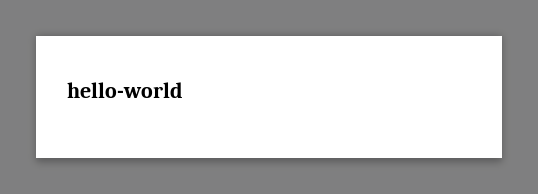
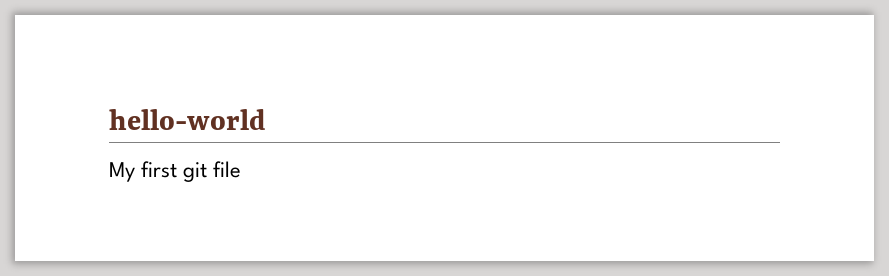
+ My first git file

